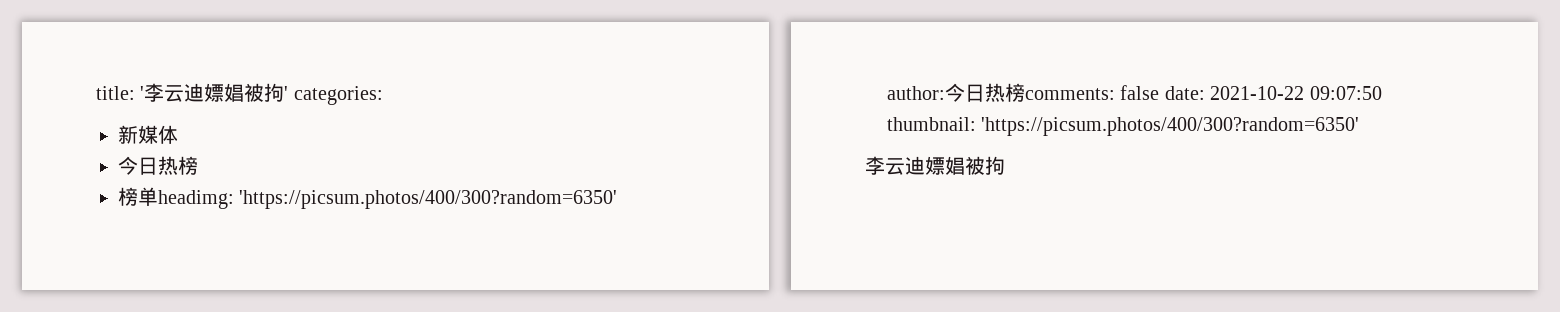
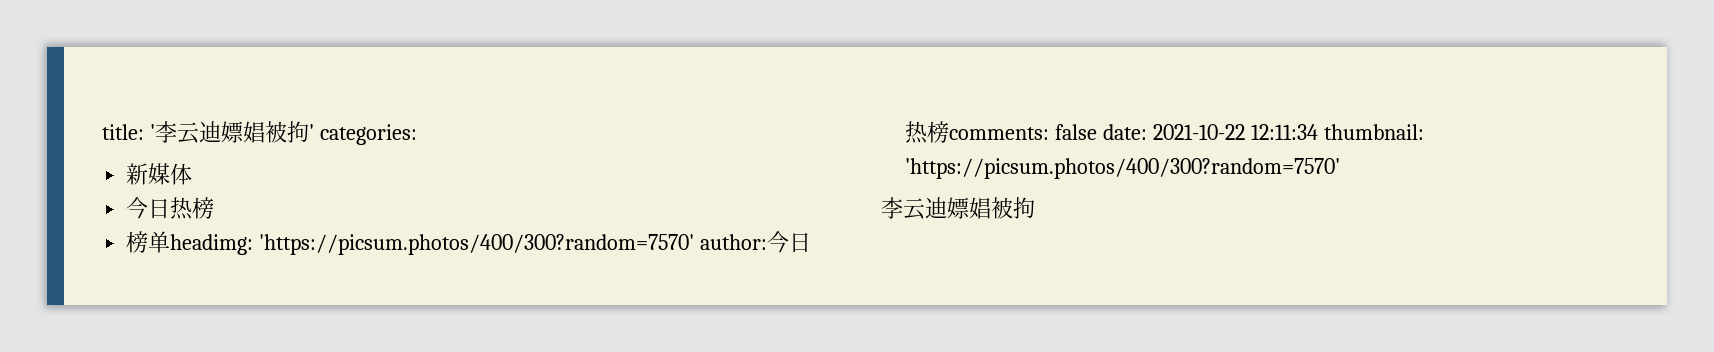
- 榜单headimg: 'https://picsum.photos/400/300?random=6350' author:今日热榜comments: false date: 2021-10-22 09:07:50 thumbnail: 'https://picsum.photos/400/300?random=6350'
+ 榜单headimg: 'https://picsum.photos/400/300?random=7570' author:今日热榜comments: false date: 2021-10-22 12:11:34 thumbnail: 'https://picsum.photos/400/300?random=7570'

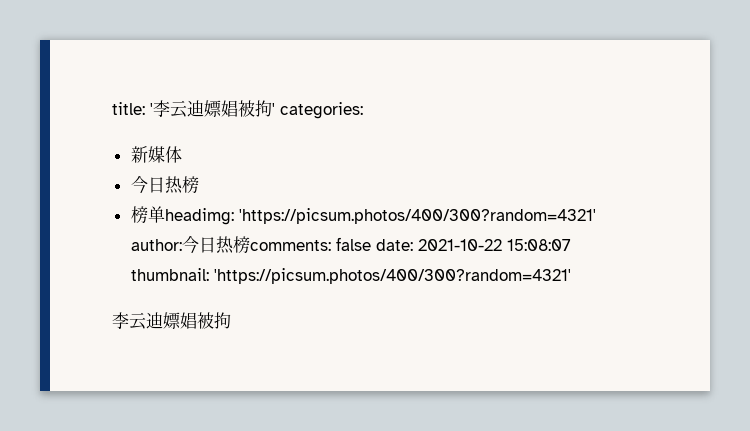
- 榜单headimg: 'https://picsum.photos/400/300?random=7570' author:今日热榜comments: false date: 2021-10-22 12:11:34 thumbnail: 'https://picsum.photos/400/300?random=7570'
+ 榜单headimg: 'https://picsum.photos/400/300?random=4321' author:今日热榜comments: false date: 2021-10-22 15:08:07 thumbnail: 'https://picsum.photos/400/300?random=4321'

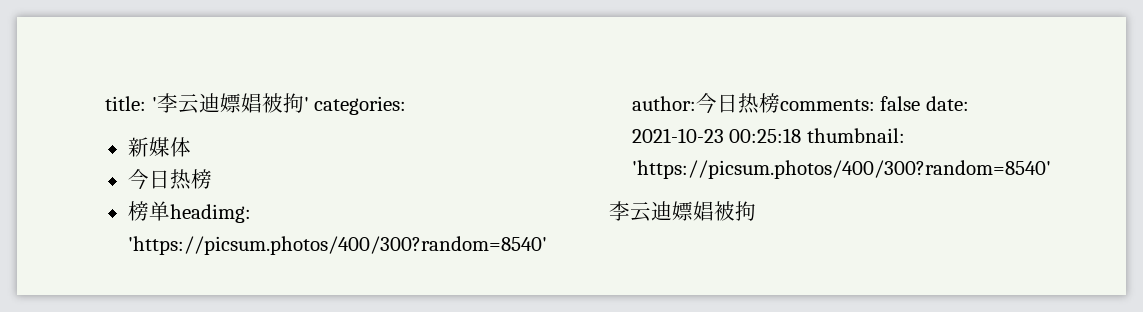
- 榜单headimg: 'https://picsum.photos/400/300?random=4321' author:今日热榜comments: false date: 2021-10-22 15:08:07 thumbnail: 'https://picsum.photos/400/300?random=4321'
+ 榜单headimg: 'https://picsum.photos/400/300?random=8540' author:今日热榜comments: false date: 2021-10-23 00:25:18 thumbnail: 'https://picsum.photos/400/300?random=8540'

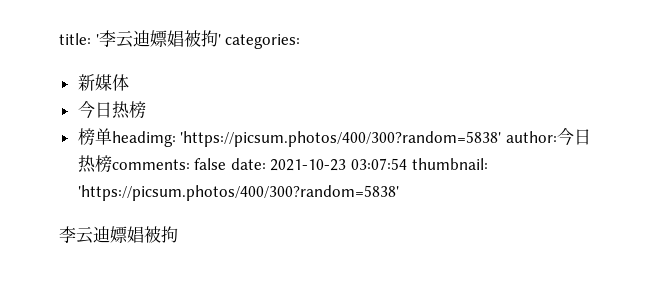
- 榜单headimg: 'https://picsum.photos/400/300?random=8540' author:今日热榜comments: false date: 2021-10-23 00:25:18 thumbnail: 'https://picsum.photos/400/300?random=8540'
+ 榜单headimg: 'https://picsum.photos/400/300?random=5838' author:今日热榜comments: false date: 2021-10-23 03:07:54 thumbnail: 'https://picsum.photos/400/300?random=5838'

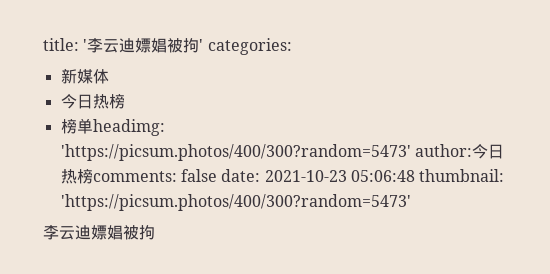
- 榜单headimg: 'https://picsum.photos/400/300?random=5838' author:今日热榜comments: false date: 2021-10-23 03:07:54 thumbnail: 'https://picsum.photos/400/300?random=5838'
+ 榜单headimg: 'https://picsum.photos/400/300?random=5473' author:今日热榜comments: false date: 2021-10-23 05:06:48 thumbnail: 'https://picsum.photos/400/300?random=5473'

